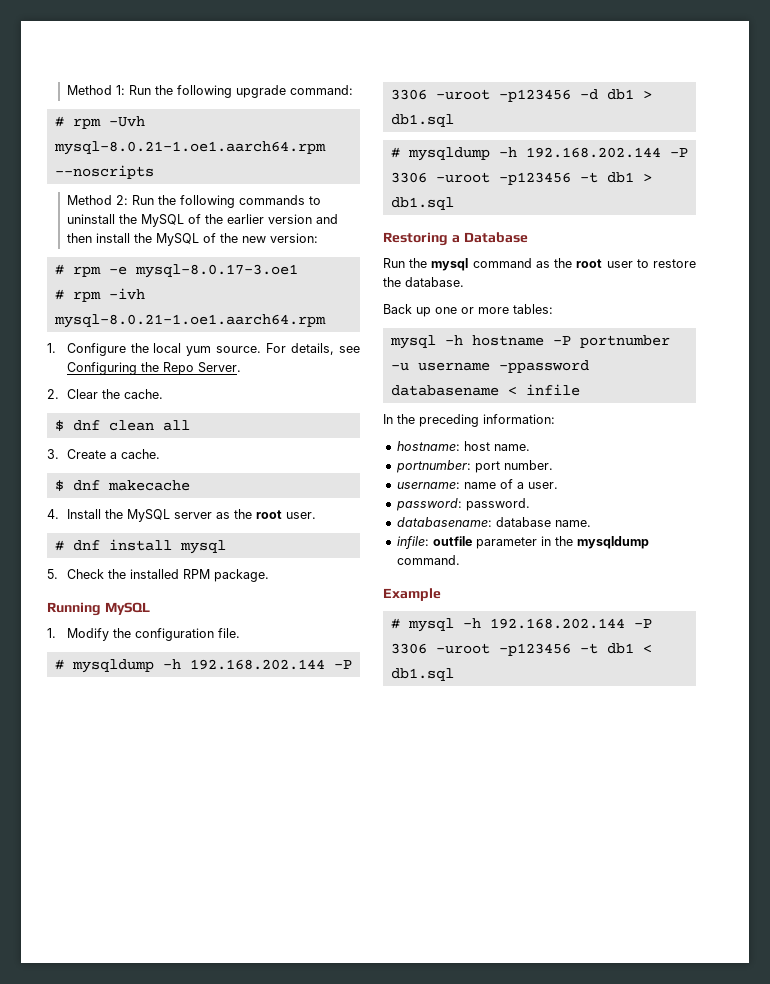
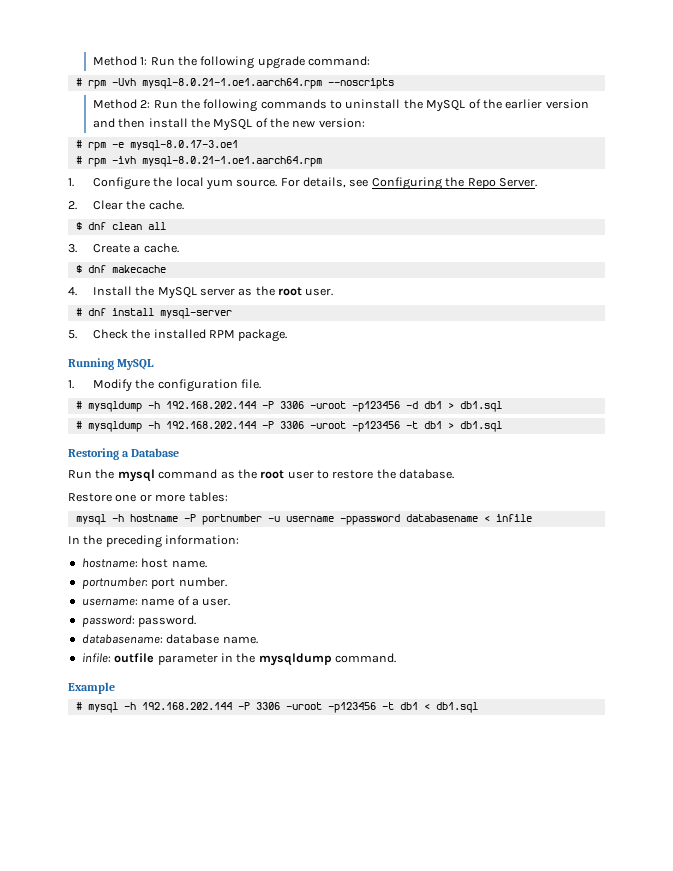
- # dnf install mysql
+ # dnf install mysql-server
- Back up one or more tables:
+ Restore one or more tables:

